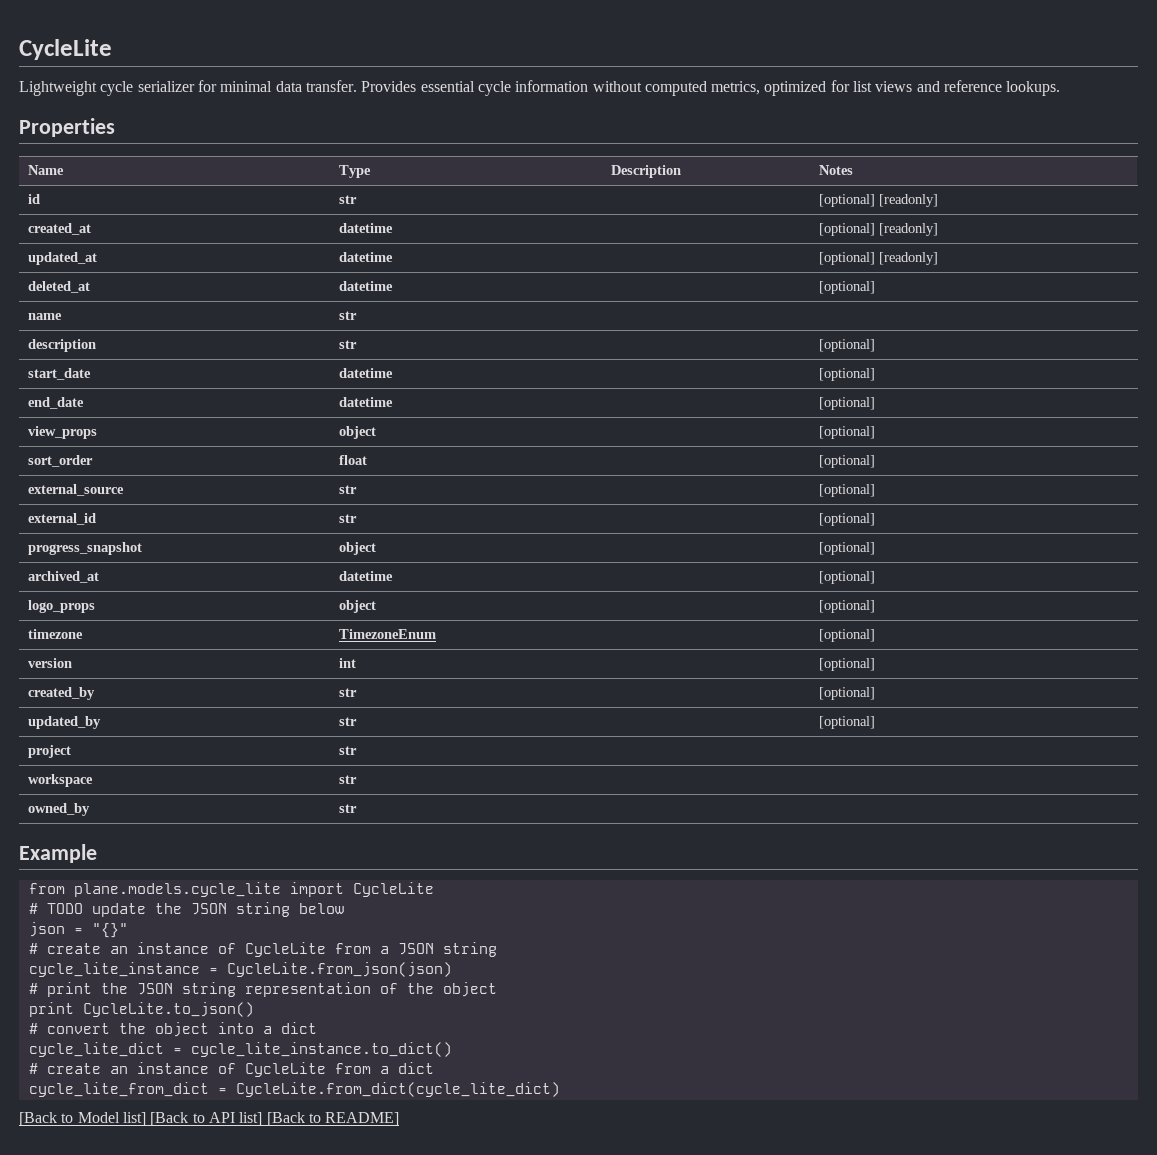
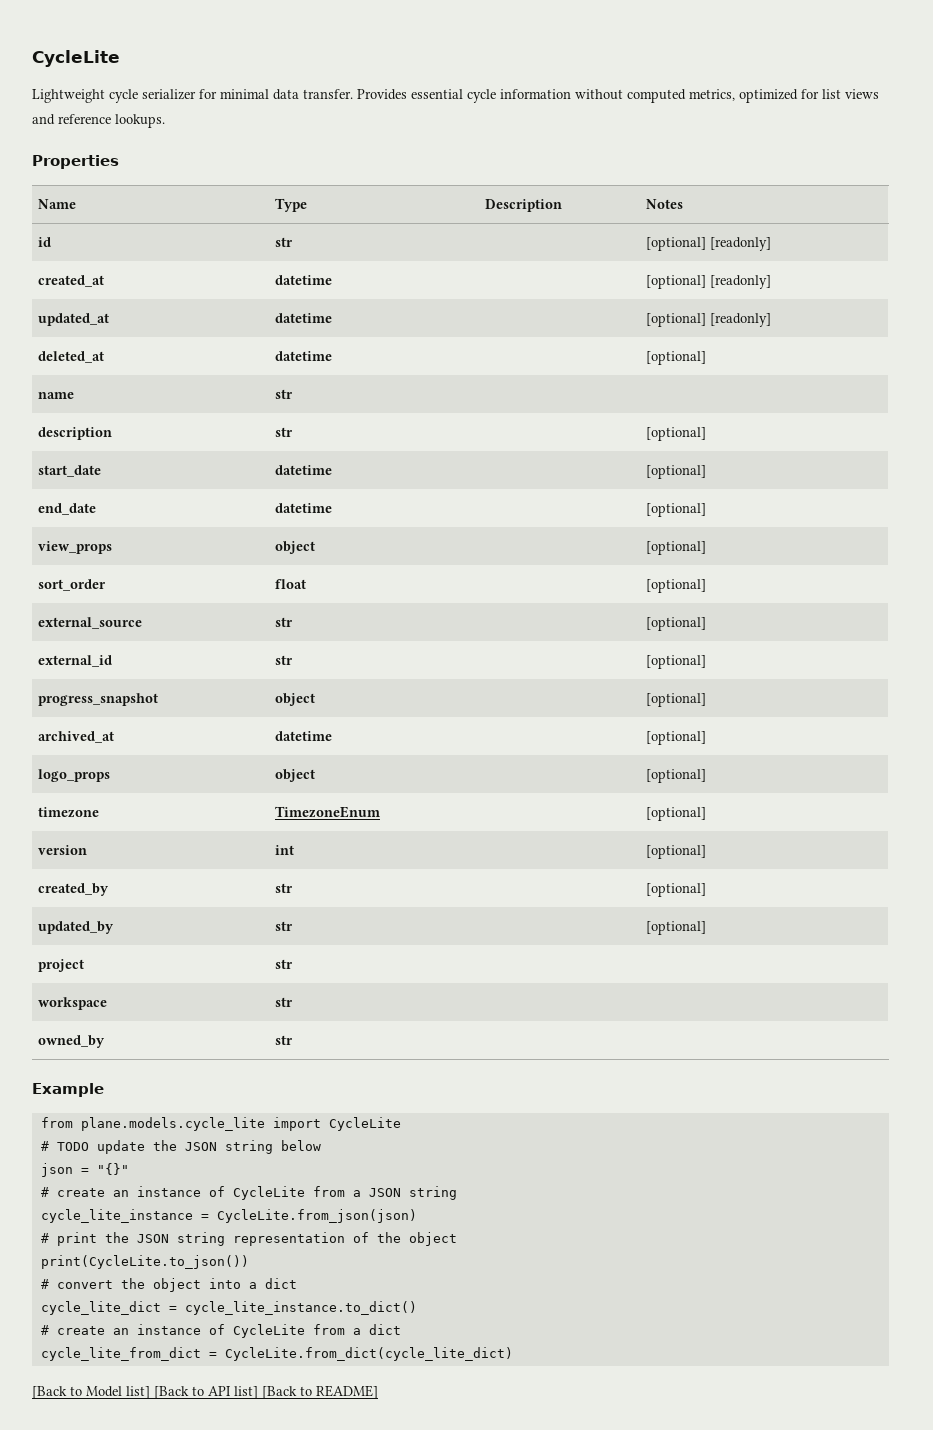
- print CycleLite.to_json()
+ print(CycleLite.to_json())

